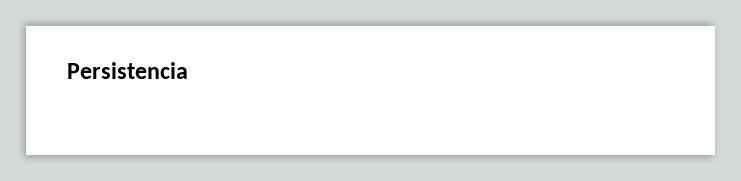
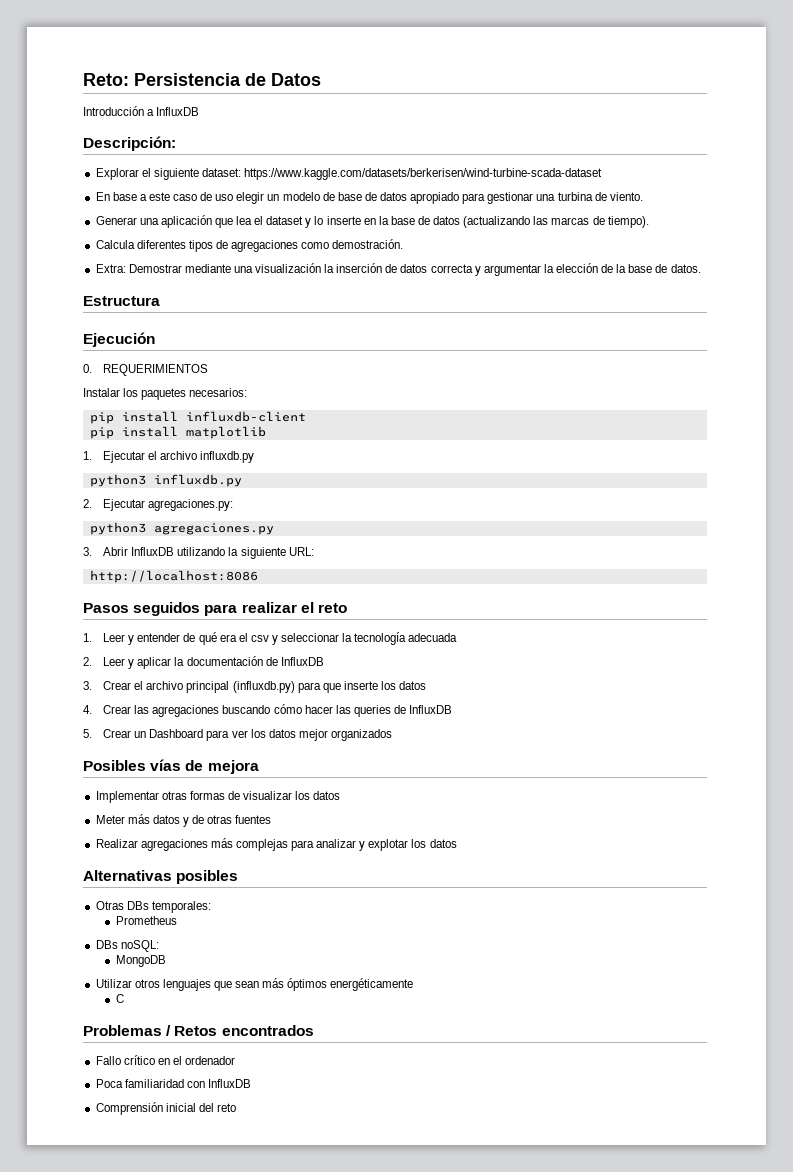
- Persistencia
+ Reto: Persistencia de Datos
+ Introducción a InfluxDB
+ Descripción:
+ Explorar el siguiente dataset: https://www.kaggle.com/datasets/berkerisen/wind-turbine-scada-dataset
+ En base a este caso de uso elegir un modelo de base de datos apropiado para gestionar una turbina de viento.
+ Generar una aplicación que lea el dataset y lo inserte en la base de datos (actualizando las marcas de tiempo).
+ Calcula diferentes tipos de agregaciones como demostración.
+ Extra: Demostrar mediante una visualización la inserción de datos correcta y argumentar la elección de la base de datos.
+ Estructura
+ Ejecución
+ 0. REQUERIMIENTOS
+ Instalar los paquetes necesarios:
+ pip install influxdb-client
+ pip install matplotlib
+ 1. Ejecutar el archivo influxdb.py
+ python3 influxdb.py
+ 2. Ejecutar agregaciones.py:
+ python3 agregaciones.py
+ 3. Abrir InfluxDB utilizando la siguiente URL:
+ http://localhost:8086
+ Pasos seguidos para realizar el reto
+ 1. Leer y entender de qué era el csv y seleccionar la tecnología adecuada
+ 2. Leer y aplicar la documentación de InfluxDB
+ 3. Crear el archivo principal (influxdb.py) para que inserte los datos
+ 4. Crear las agregaciones buscando cómo hacer las queries de InfluxDB
+ 5. Crear un Dashboard para ver los datos mejor organizados
+ Posibles vías de mejora
+ Implementar otras formas de visualizar los datos
+ Meter más datos y de otras fuentes
+ Realizar agregaciones más complejas para analizar y explotar los datos
+ Alternativas posibles
+ Otras DBs temporales:
+ Prometheus
+ DBs noSQL:
+ MongoDB
+ Utilizar otros lenguajes que sean más óptimos energéticamente
+ C
+ Problemas / Retos encontrados
+ Fallo crítico en el ordenador
+ Poca familiaridad con InfluxDB
+ Comprensión inicial del reto

